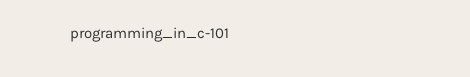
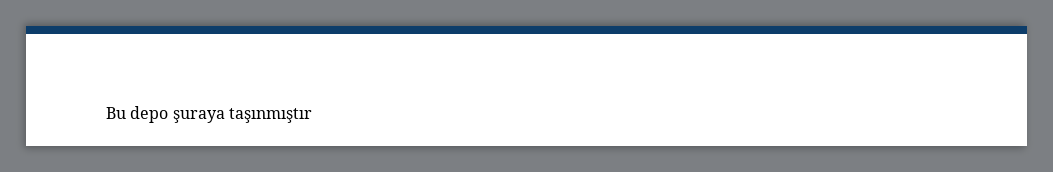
- programming_in_c-101
+ Bu depo şuraya taşınmıştır

